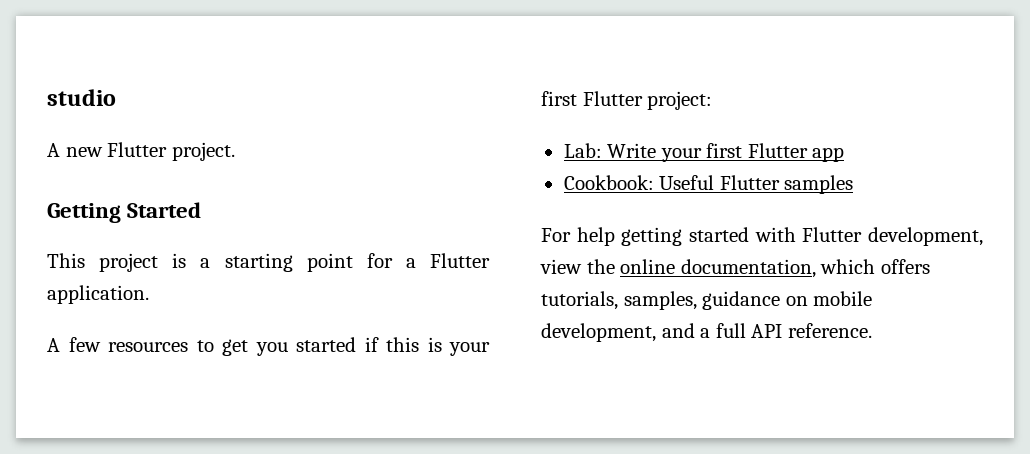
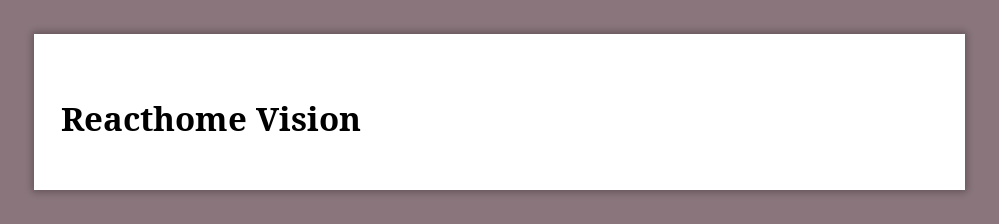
- studio
- A new Flutter project.
- Getting Started
- This project is a starting point for a Flutter application.
- A few resources to get you started if this is your first Flutter project:
- Lab: Write your first Flutter app
- Cookbook: Useful Flutter samples
- For help getting started with Flutter development, view the online documentation, which offers tutorials, samples, guidance on mobile development, and a full API reference.
+ Reacthome Vision

